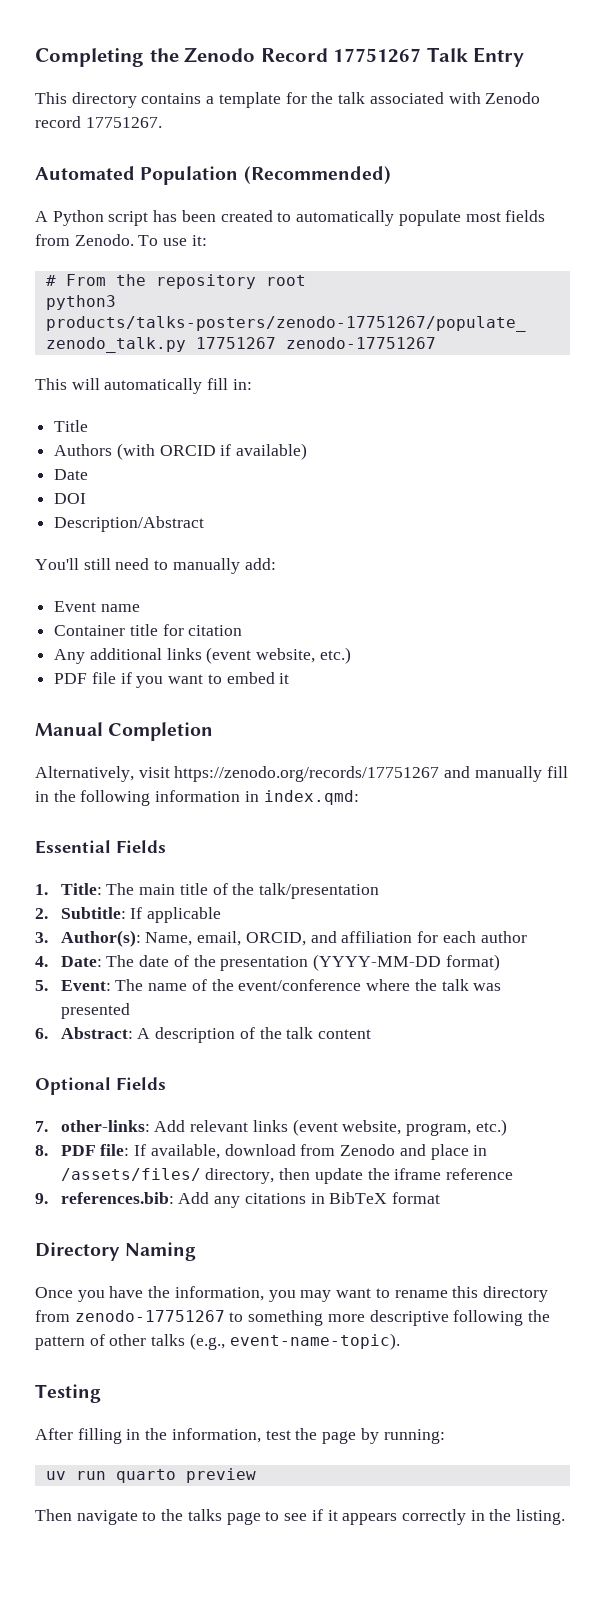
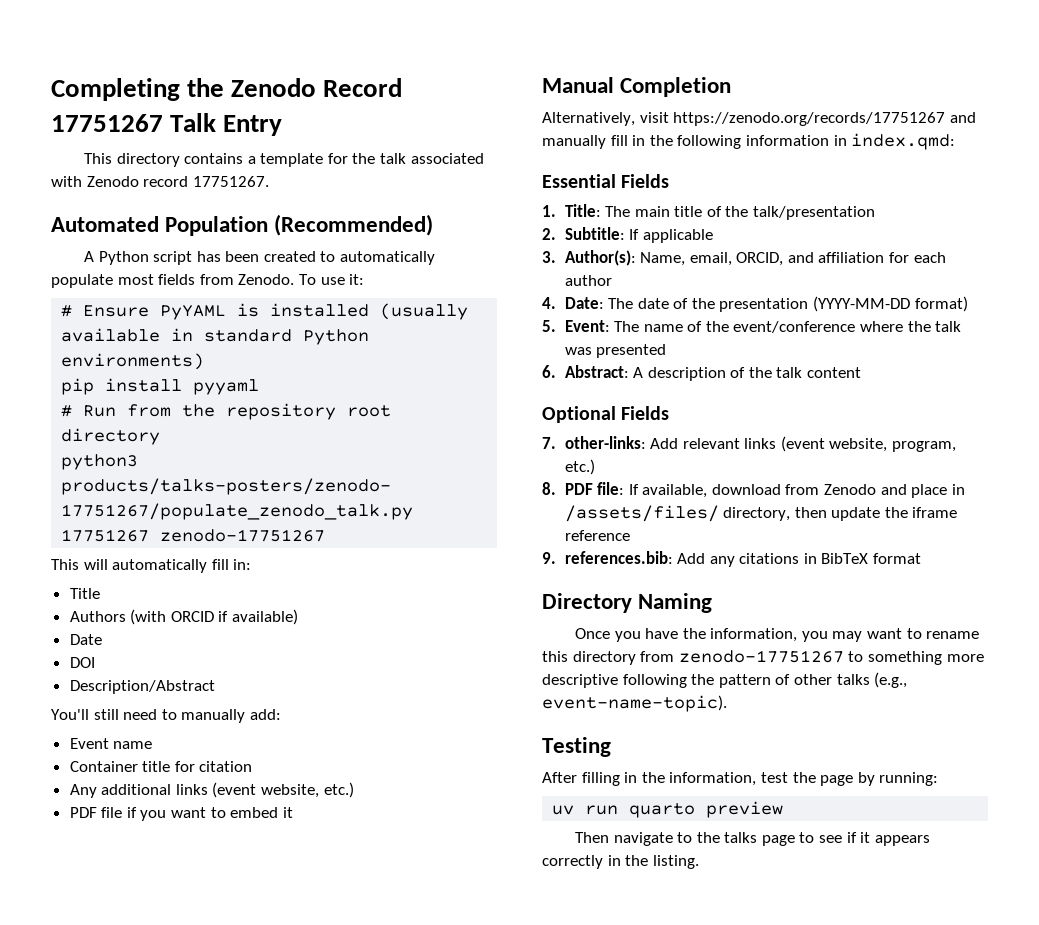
- # From the repository root
+ # Ensure PyYAML is installed (usually available in standard Python environments)
+ pip install pyyaml
+ # Run from the repository root directory

